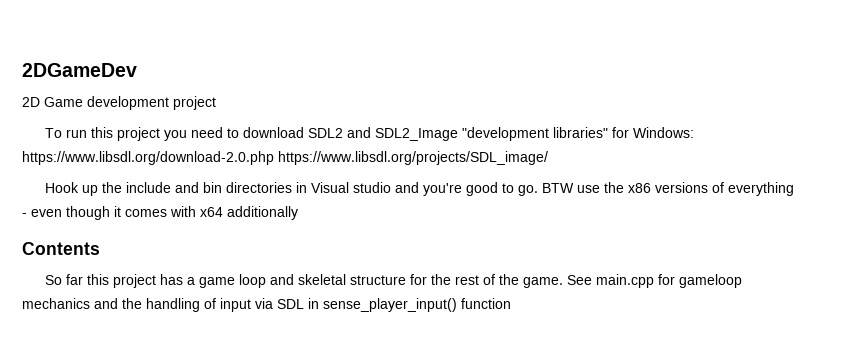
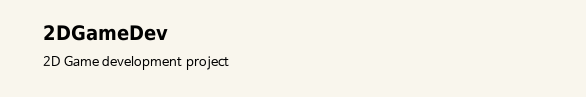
- To run this project you need to download SDL2 and SDL2_Image "development libraries" for Windows: https://www.libsdl.org/download-2.0.php https://www.libsdl.org/projects/SDL_image/
- Hook up the include and bin directories in Visual studio and you're good to go. BTW use the x86 versions of everything - even though it comes with x64 additionally
- Contents
- So far this project has a game loop and skeletal structure for the rest of the game. See main.cpp for gameloop mechanics and the handling of input via SDL in sense_player_input() function

